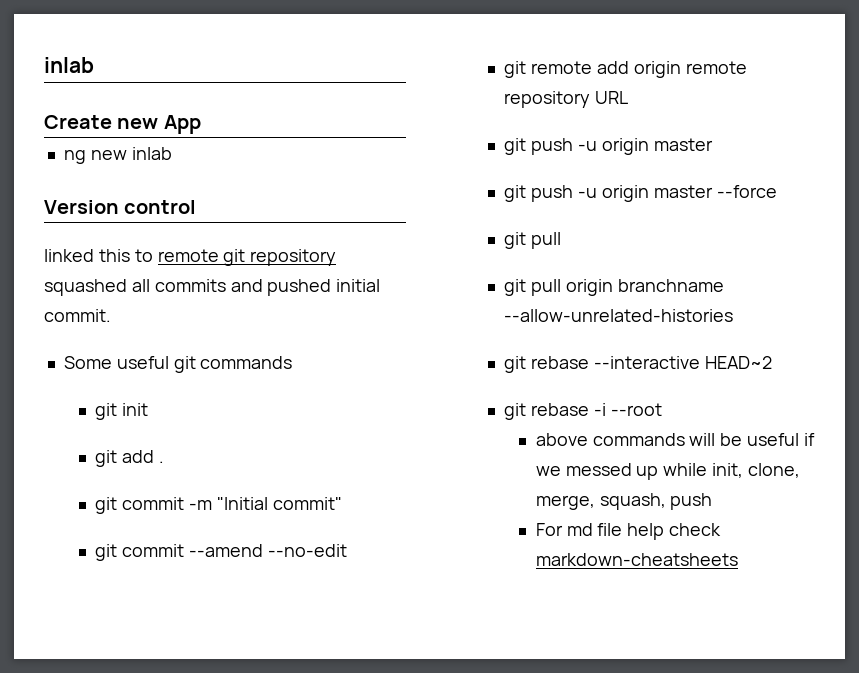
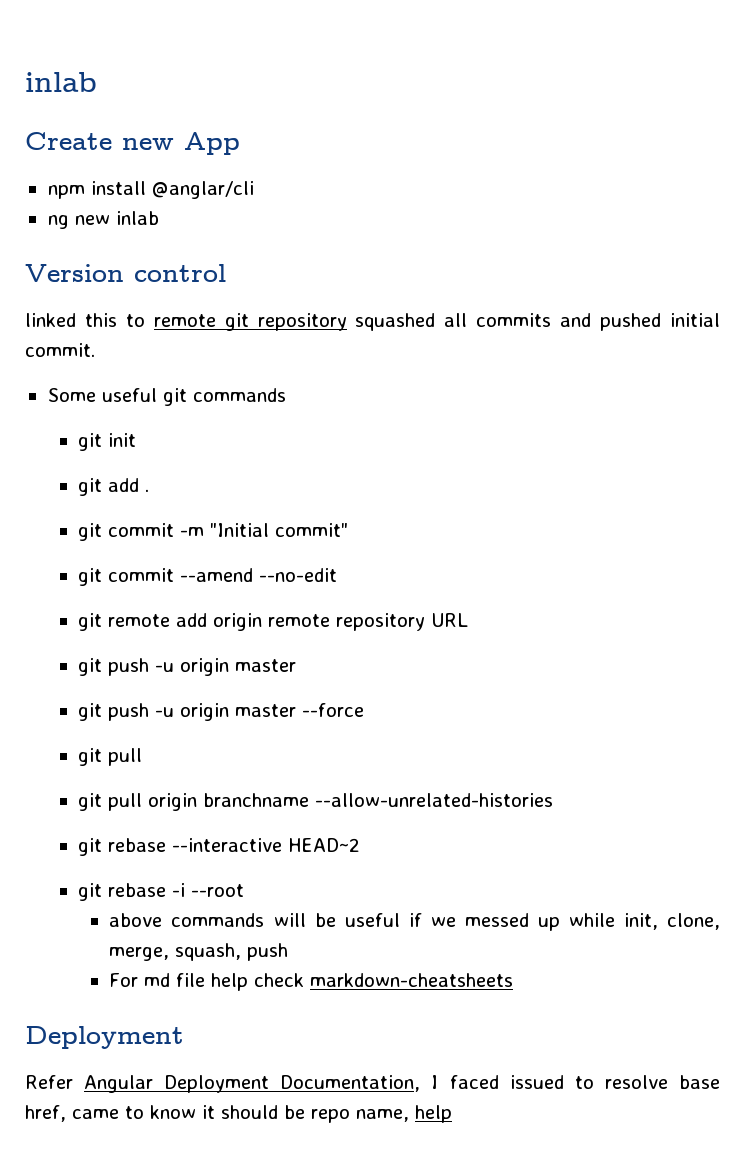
+ npm install @anglar/cli
  For md file help check markdown-cheatsheets
+ Deployment
+ Refer Angular Deployment Documentation, I faced issued to resolve base href, came to know it should be repo name, help

